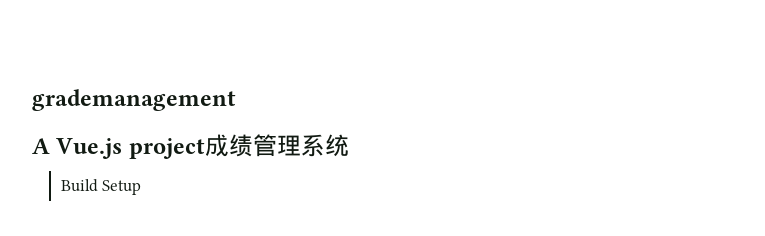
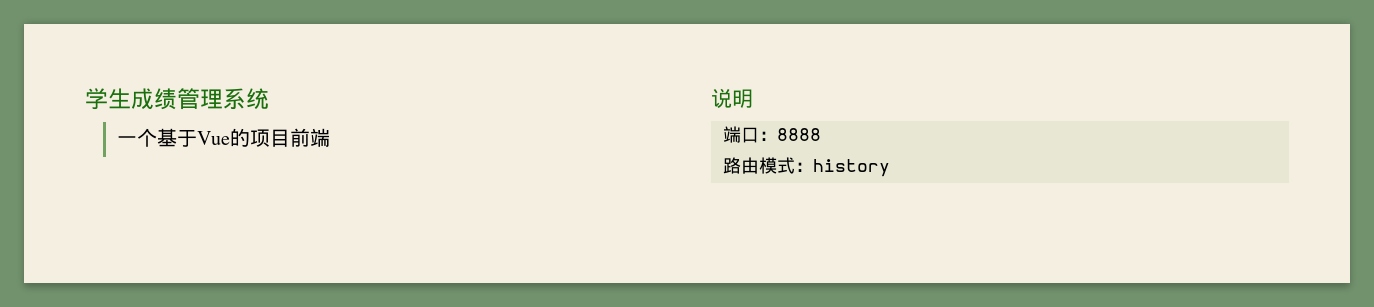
- grademanagement
- A Vue.js project成绩管理系统
+ 学生成绩管理系统
- Build Setup
+ 一个基于Vue的项目前端
+ 说明
+ 端口：8888
+ 路由模式：history

